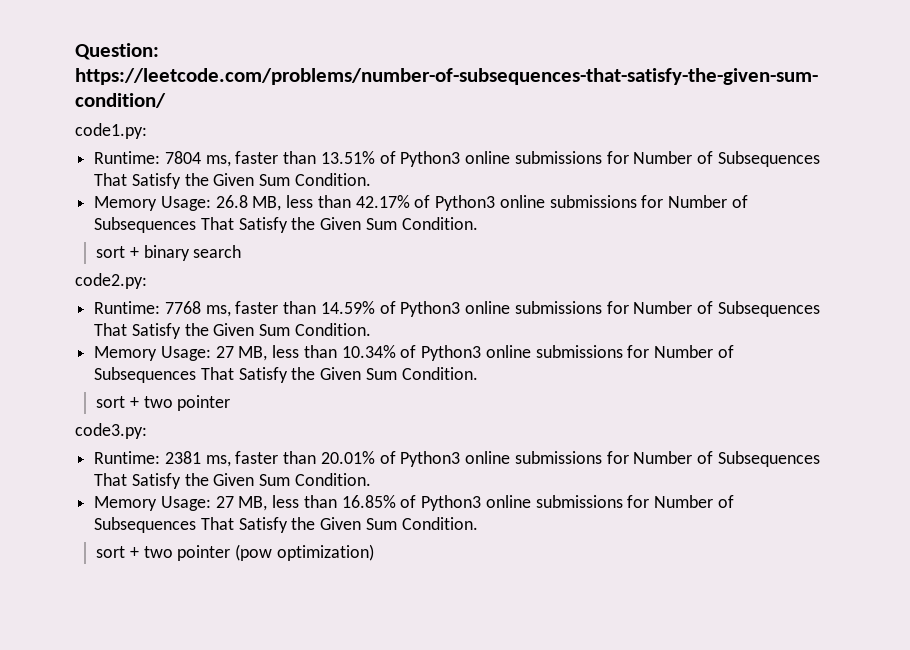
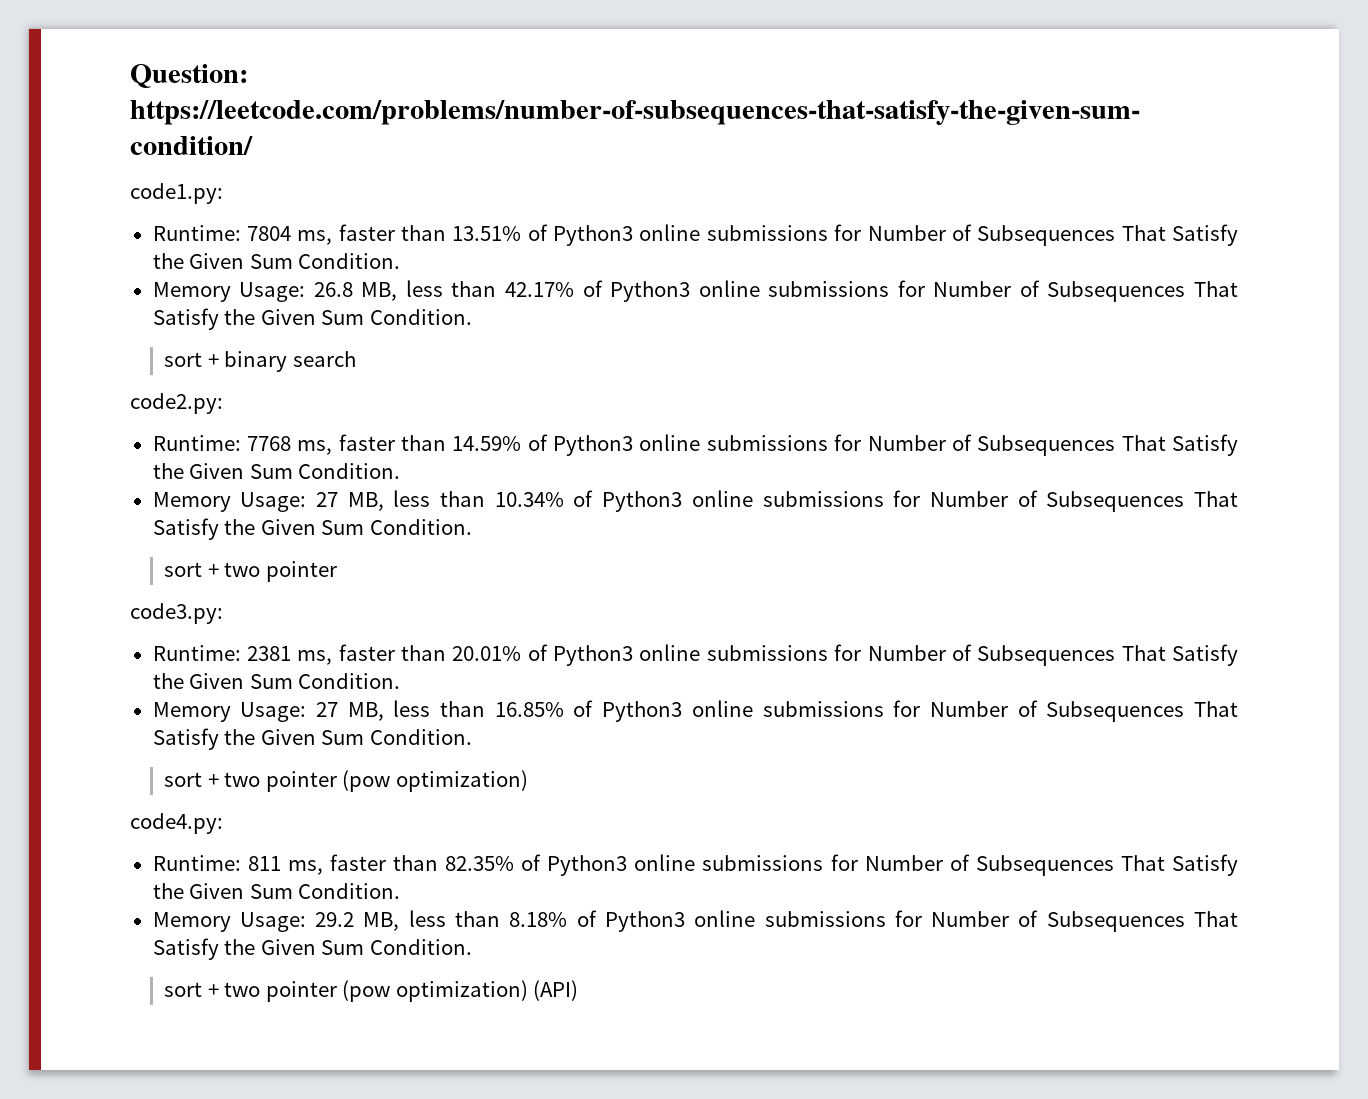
+ code4.py:
+ Runtime: 811 ms, faster than 82.35% of Python3 online submissions for Number of Subsequences That Satisfy the Given Sum Condition.
+ Memory Usage: 29.2 MB, less than 8.18% of Python3 online submissions for Number of Subsequences That Satisfy the Given Sum Condition.
+ sort + two pointer (pow optimization) (API)

